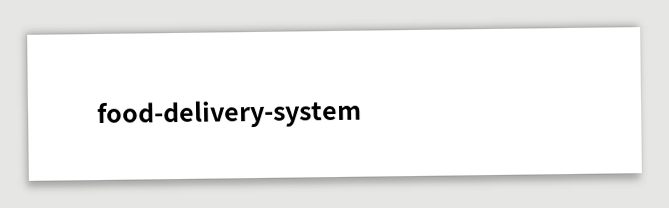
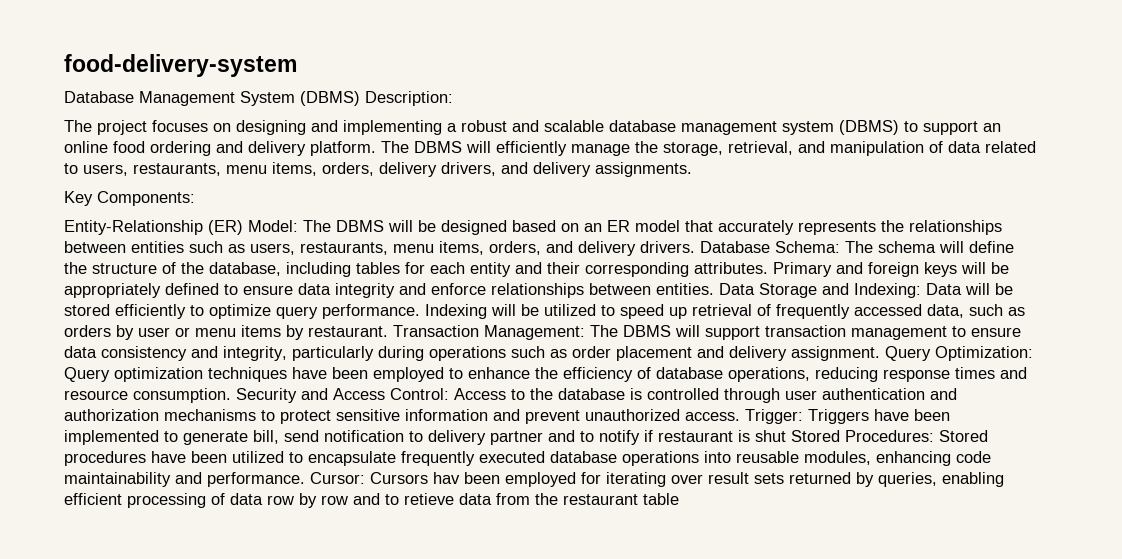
+ Database Management System (DBMS) Description:
+ The project focuses on designing and implementing a robust and scalable database management system (DBMS) to support an online food ordering and delivery platform. The DBMS will efficiently manage the storage, retrieval, and manipulation of data related to users, restaurants, menu items, orders, delivery drivers, and delivery assignments.
+ Key Components:
+ Entity-Relationship (ER) Model: The DBMS will be designed based on an ER model that accurately represents the relationships between entities such as users, restaurants, menu items, orders, and delivery drivers. Database Schema: The schema will define the structure of the database, including tables for each entity and their corresponding attributes. Primary and foreign keys will be appropriately defined to ensure data integrity and enforce relationships between entities. Data Storage and Indexing: Data will be stored efficiently to optimize query performance. Indexing will be utilized to speed up retrieval of frequently accessed data, such as orders by user or menu items by restaurant. Transaction Management: The DBMS will support transaction management to ensure data consistency and integrity, particularly during operations such as order placement and delivery assignment. Query Optimization: Query optimization techniques have been employed to enhance the efficiency of database operations, reducing response times and resource consumption. Security and Access Control: Access to the database is controlled through user authentication and authorization mechanisms to protect sensitive information and prevent unauthorized access. Trigger: Triggers have been implemented to generate bill, send notification to delivery partner and to notify if restaurant is shut Stored Procedures: Stored procedures have been utilized to encapsulate frequently executed database operations into reusable modules, enhancing code maintainability and performance. Cursor: Cursors hav been employed for iterating over result sets returned by queries, enabling efficient processing of data row by row and to retieve data from the restaurant table

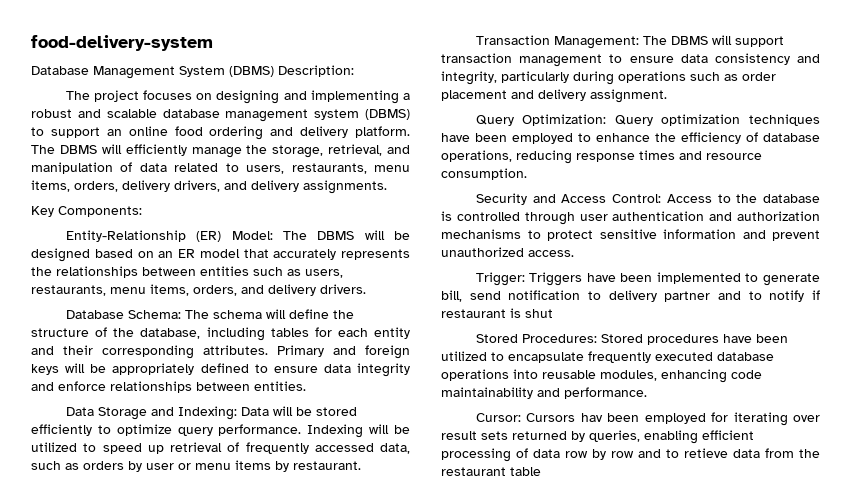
- Entity-Relationship (ER) Model: The DBMS will be designed based on an ER model that accurately represents the relationships between entities such as users, restaurants, menu items, orders, and delivery drivers. Database Schema: The schema will define the structure of the database, including tables for each entity and their corresponding attributes.
+ Entity-Relationship (ER) Model: The DBMS will be designed based on an ER model that accurately represents the relationships between entities such as users, restaurants, menu items, orders, and delivery drivers.
+ Database Schema: The schema will define the structure of the database, including tables for each entity and their corresponding attributes.
- Primary and foreign keys will be appropriately defined to ensure data integrity and enforce relationships between entities. Data Storage and Indexing: Data will be stored efficiently to optimize query performance.
+ Primary and foreign keys will be appropriately defined to ensure data integrity and enforce relationships between entities.
+ Data Storage and Indexing: Data will be stored efficiently to optimize query performance.
- Indexing will be utilized to speed up retrieval of frequently accessed data, such as orders by user or menu items by restaurant. Transaction Management:
+ Indexing will be utilized to speed up retrieval of frequently accessed data, such as orders by user or menu items by restaurant.
+ Transaction Management:
- The DBMS will support transaction management to ensure data consistency and integrity, particularly during operations such as order placement and delivery assignment. Query Optimization:
+ The DBMS will support transaction management to ensure data consistency and integrity, particularly during operations such as order placement and delivery assignment.
+ Query Optimization:
- Query optimization techniques have been employed to enhance the efficiency of database operations, reducing response times and resource consumption. Security and Access Control:
+ Query optimization techniques have been employed to enhance the efficiency of database operations, reducing response times and resource consumption.
+ Security and Access Control:
- Access to the database is controlled through user authentication and authorization mechanisms to protect sensitive information and prevent unauthorized access. Trigger:
+ Access to the database is controlled through user authentication and authorization mechanisms to protect sensitive information and prevent unauthorized access.
+ Trigger:
- Triggers have been implemented to generate bill, send notification to delivery partner and to notify if restaurant is shut Stored Procedures:
+ Triggers have been implemented to generate bill, send notification to delivery partner and to notify if restaurant is shut
+ Stored Procedures:
- Stored procedures have been utilized to encapsulate frequently executed database operations into reusable modules, enhancing code maintainability and performance. Cursor:
+ Stored procedures have been utilized to encapsulate frequently executed database operations into reusable modules, enhancing code maintainability and performance.
+ Cursor:

